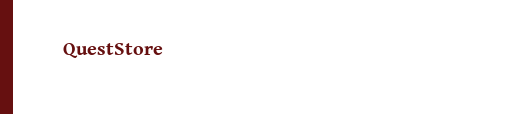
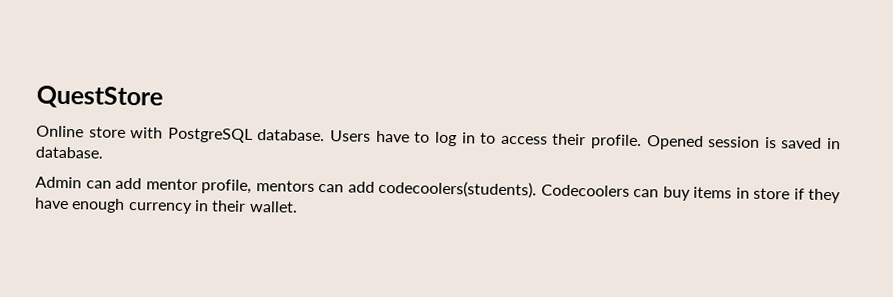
+ Online store with PostgreSQL database. Users have to log in to access their profile. Opened session is saved in database.
+ Admin can add mentor profile, mentors can add codecoolers(students). Codecoolers can buy items in store if they have enough currency in their wallet.

